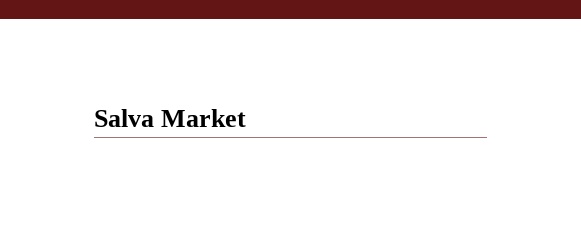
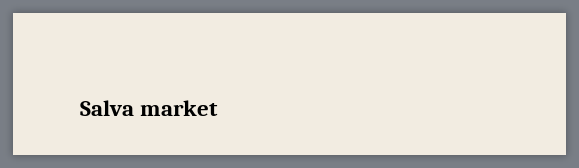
- Salva Market
+ Salva market

